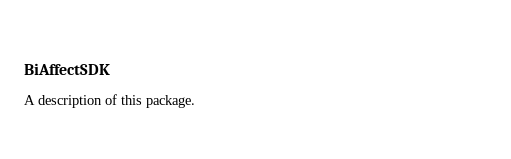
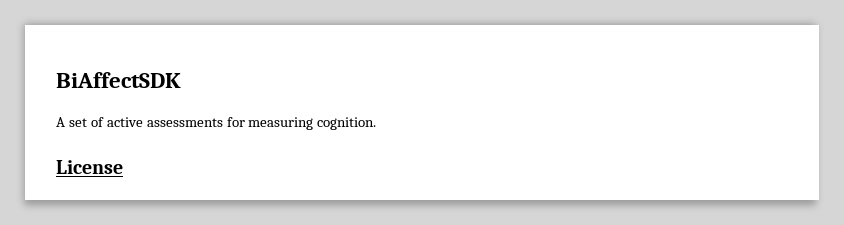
- A description of this package.
+ A set of active assessments for measuring cognition.
+ License

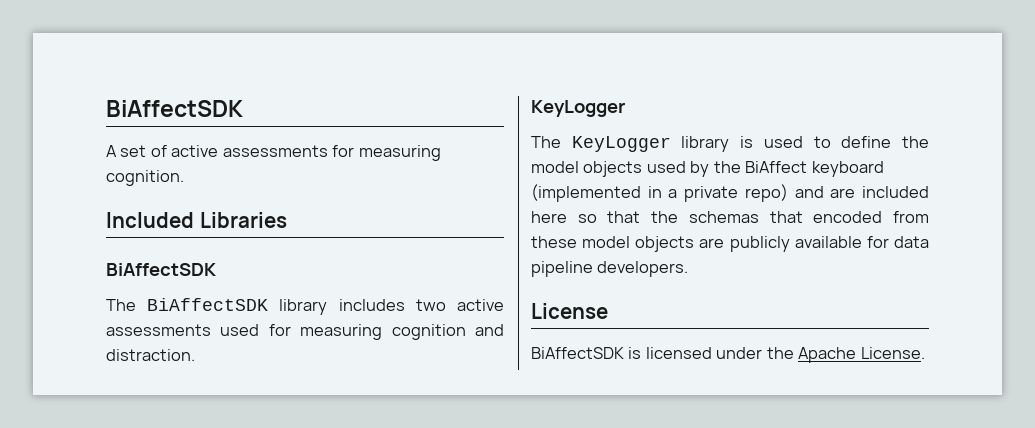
+ Included Libraries
+ BiAffectSDK
+ The BiAffectSDK library includes two active assessments used for measuring cognition and distraction.
+ KeyLogger
+ The KeyLogger library is used to define the model objects used by the BiAffect keyboard (implemented in a private repo) and are included here so that the schemas that encoded from these model objects are publicly available for data pipeline developers.
  License
+ BiAffectSDK is licensed under the Apache License.

